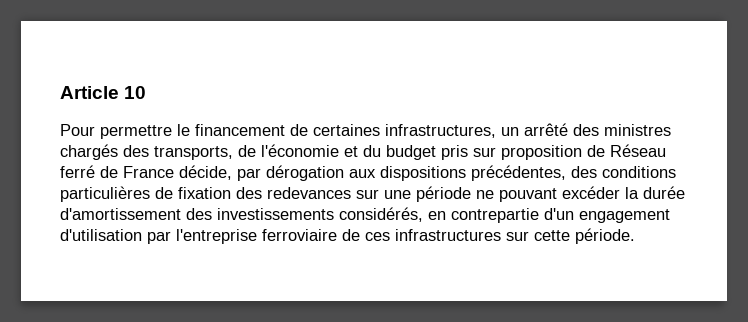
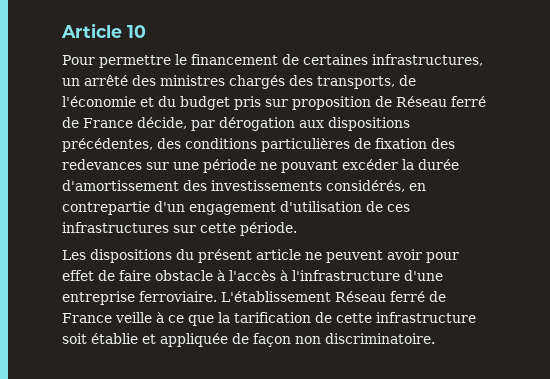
- Pour permettre le financement de certaines infrastructures, un arrêté des ministres chargés des transports, de l'économie et du budget pris sur proposition de Réseau ferré de France décide, par dérogation aux dispositions précédentes, des conditions particulières de fixation des redevances sur une période ne pouvant excéder la durée d'amortissement des investissements considérés, en contrepartie d'un engagement d'utilisation par l'entreprise ferroviaire de ces infrastructures sur cette période.
+ Pour permettre le financement de certaines infrastructures, un arrêté des ministres chargés des transports, de l'économie et du budget pris sur proposition de Réseau ferré de France décide, par dérogation aux dispositions précédentes, des conditions particulières de fixation des redevances sur une période ne pouvant excéder la durée d'amortissement des investissements considérés, en contrepartie d'un engagement d'utilisation de ces infrastructures sur cette période.
+ Les dispositions du présent article ne peuvent avoir pour effet de faire obstacle à l'accès à l'infrastructure d'une entreprise ferroviaire. L'établissement Réseau ferré de France veille à ce que la tarification de cette infrastructure soit établie et appliquée de façon non discriminatoire.

